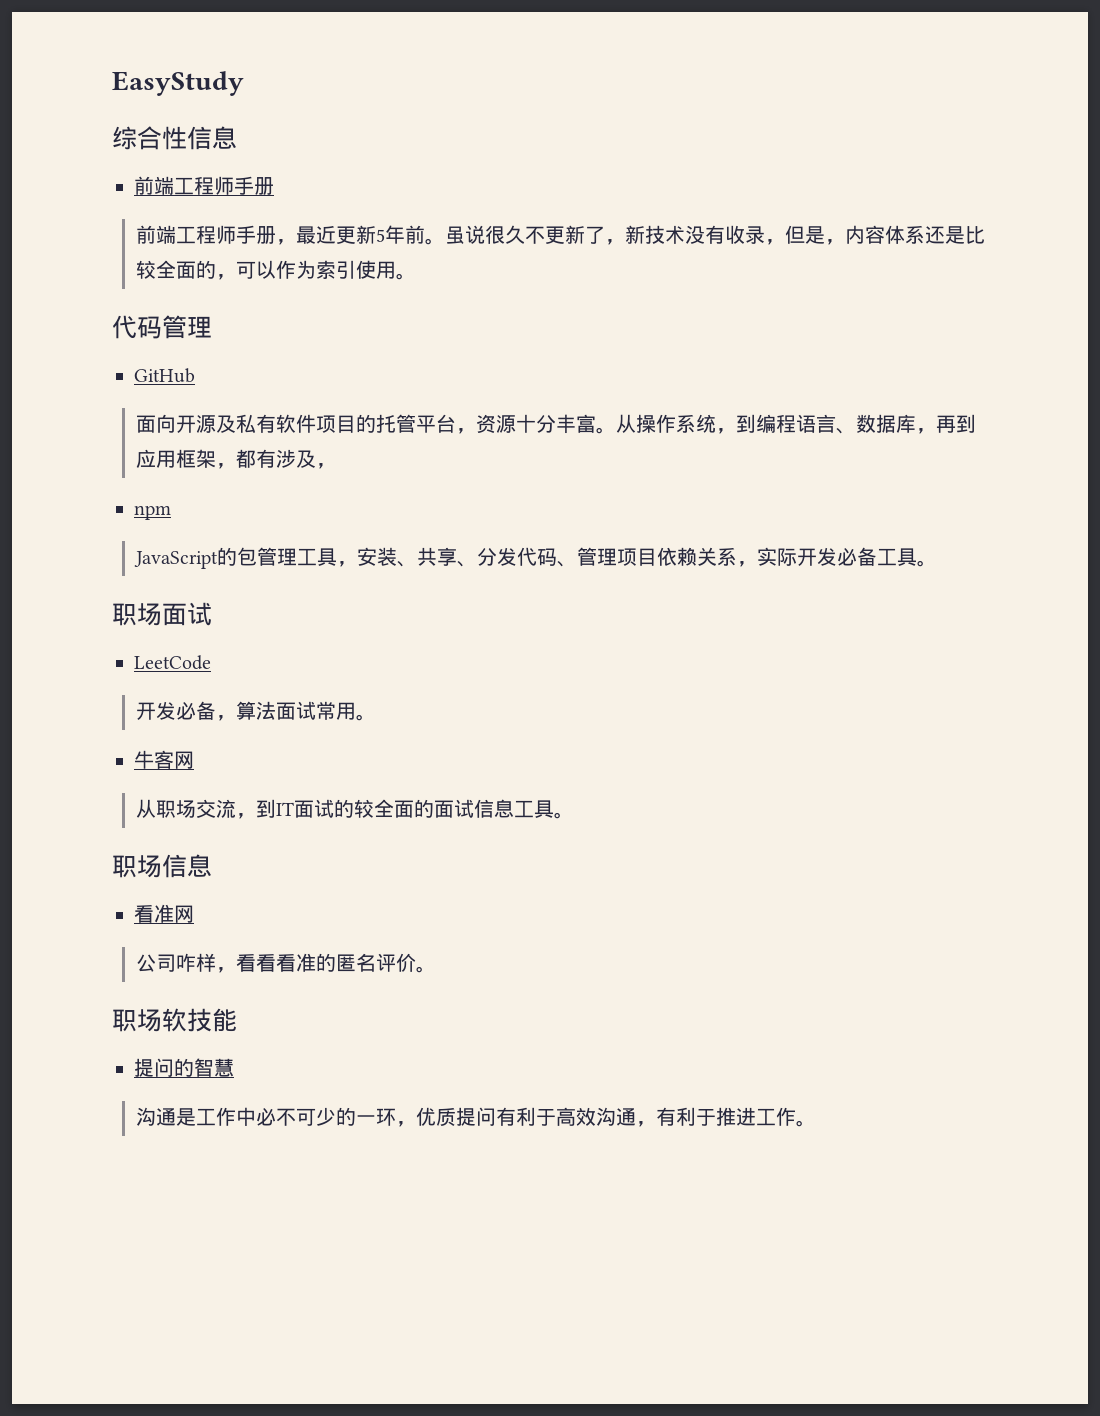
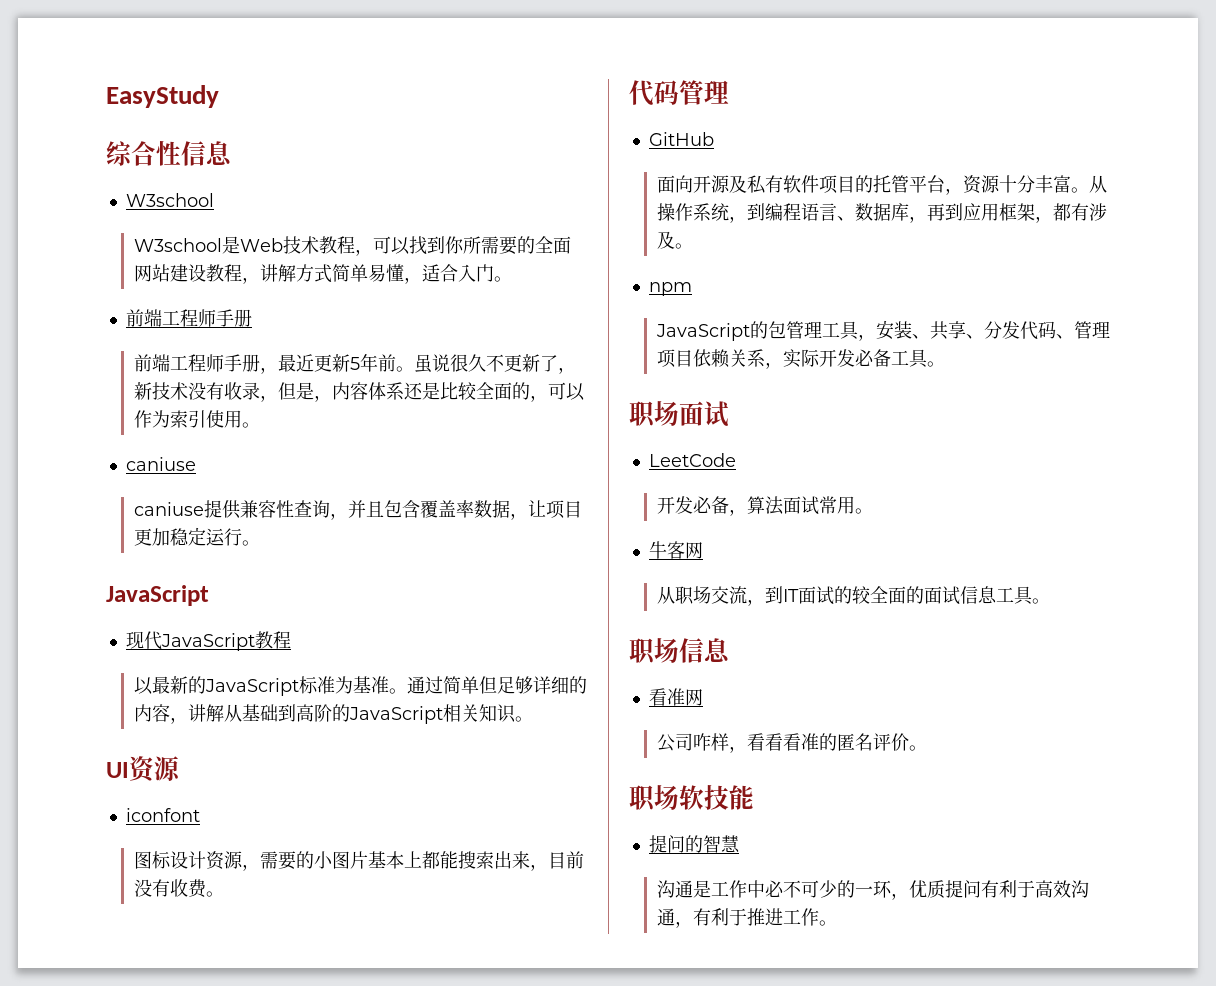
  综合性信息
+ W3school
+ W3school是Web技术教程，可以找到你所需要的全面网站建设教程，讲解方式简单易懂，适合入门。
  虽说很久不更新了，新技术没有收录，但是，内容体系还是比较全面的，可以作为索引使用。
+ caniuse
+ caniuse提供兼容性查询，并且包含覆盖率数据，让项目更加稳定运行。
+ JavaScript
+ 现代JavaScript教程
+ 以最新的JavaScript标准为基准。通过简单但足够详细的内容，讲解从基础到高阶的JavaScript相关知识。
+ UI资源
+ iconfont
+ 图标设计资源，需要的小图片基本上都能搜索出来，目前没有收费。
- 从操作系统，到编程语言、数据库，再到应用框架，都有涉及，
+ 从操作系统，到编程语言、数据库，再到应用框架，都有涉及。

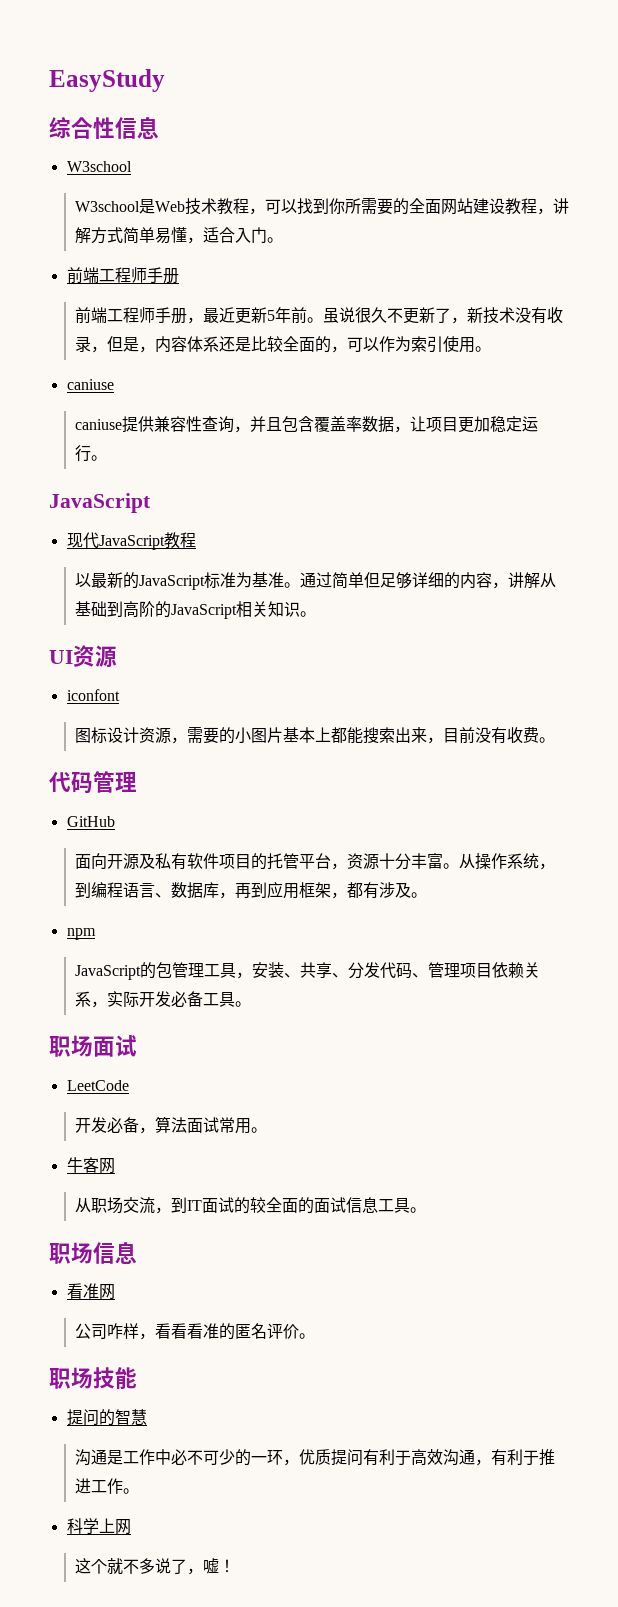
- 职场软技能
+ 职场技能
+ 科学上网
+ 这个就不多说了，嘘！

